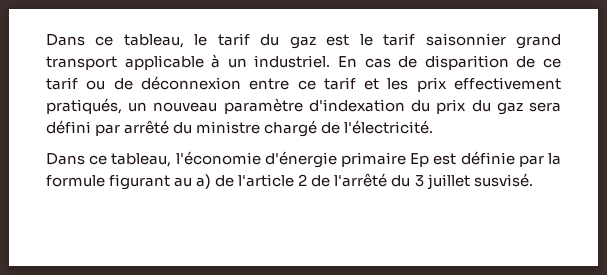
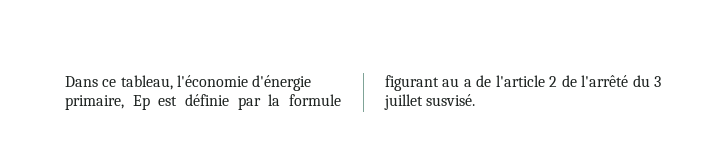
- Dans ce tableau, le tarif du gaz est le tarif saisonnier grand transport applicable à un industriel. En cas de disparition de ce tarif ou de déconnexion entre ce tarif et les prix effectivement pratiqués, un nouveau paramètre d'indexation du prix du gaz sera défini par arrêté du ministre chargé de l'électricité.
- Dans ce tableau, l'économie d'énergie primaire Ep est définie par la formule figurant au a) de l'article 2 de l'arrêté du 3 juillet susvisé.
+ Dans ce tableau, l'économie d'énergie primaire, Ep est définie par la formule figurant au a de l'article 2 de l'arrêté du 3 juillet susvisé.

